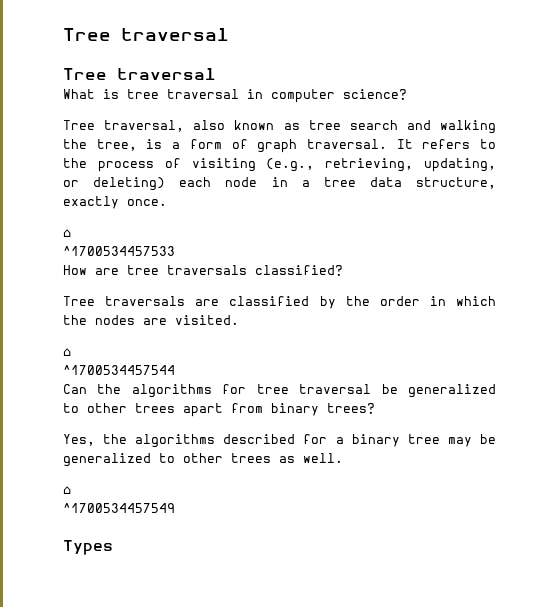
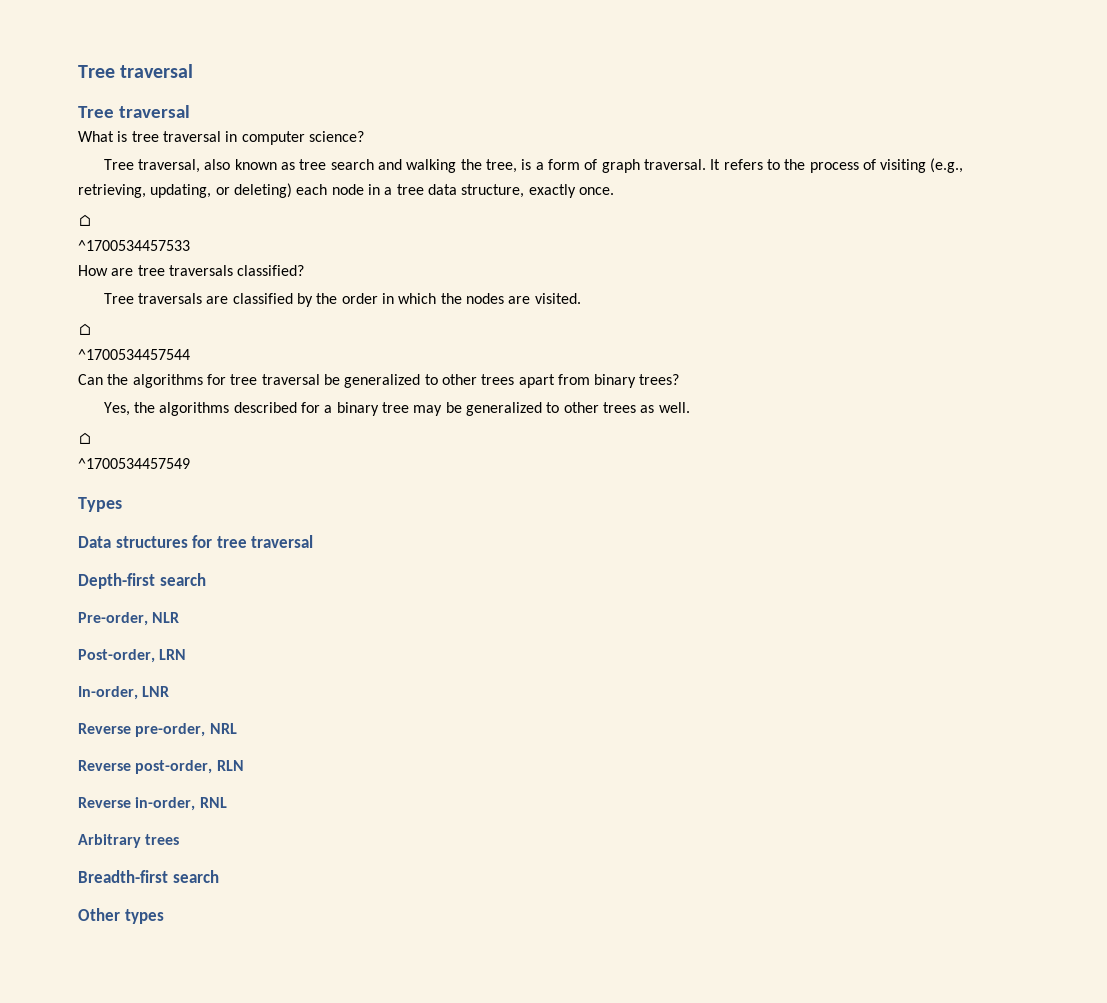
+ Data structures for tree traversal
+ Depth-first search
+ Pre-order, NLR
+ Post-order, LRN
+ In-order, LNR
+ Reverse pre-order, NRL
+ Reverse post-order, RLN
+ Reverse in-order, RNL
+ Arbitrary trees
+ Breadth-first search
+ Other types

